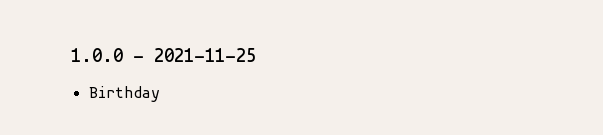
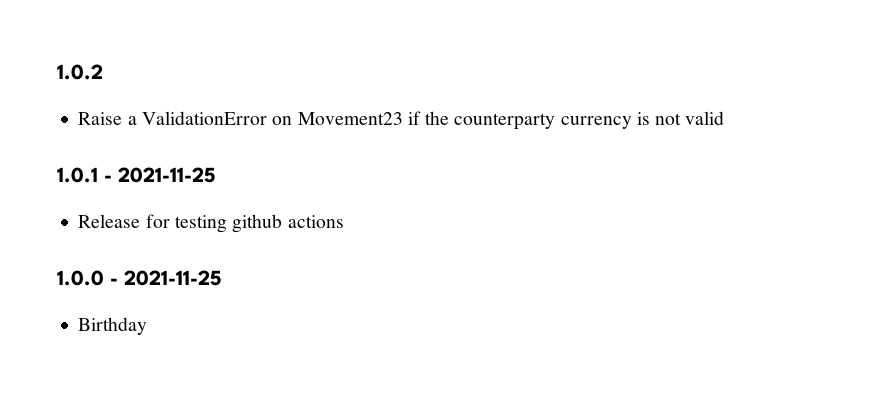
+ 1.0.2
+ Raise a ValidationError on Movement23 if the counterparty currency is not valid
+ 1.0.1 - 2021-11-25
+ Release for testing github actions

